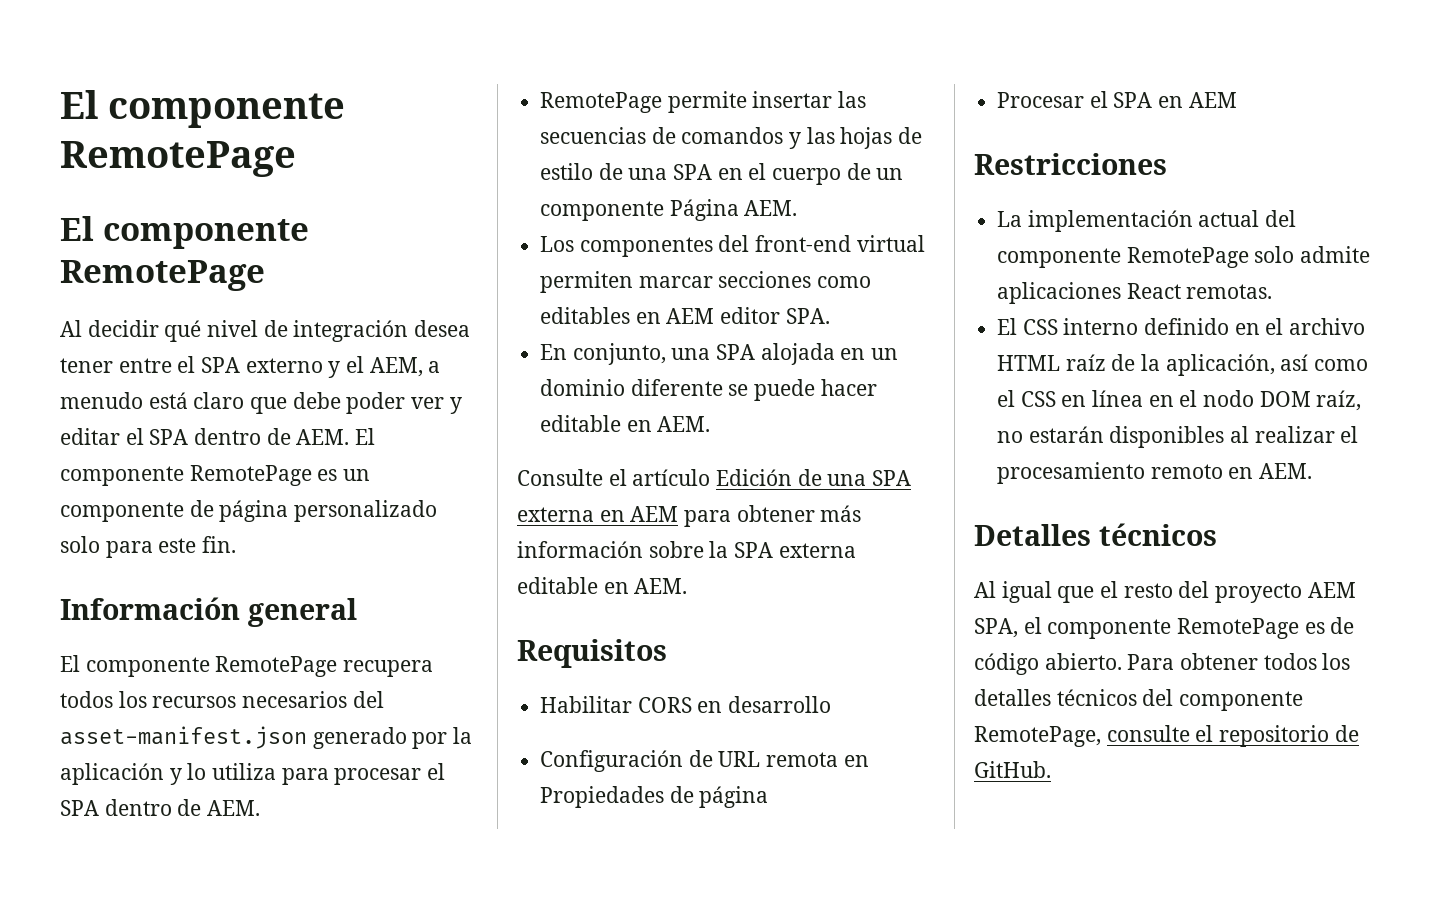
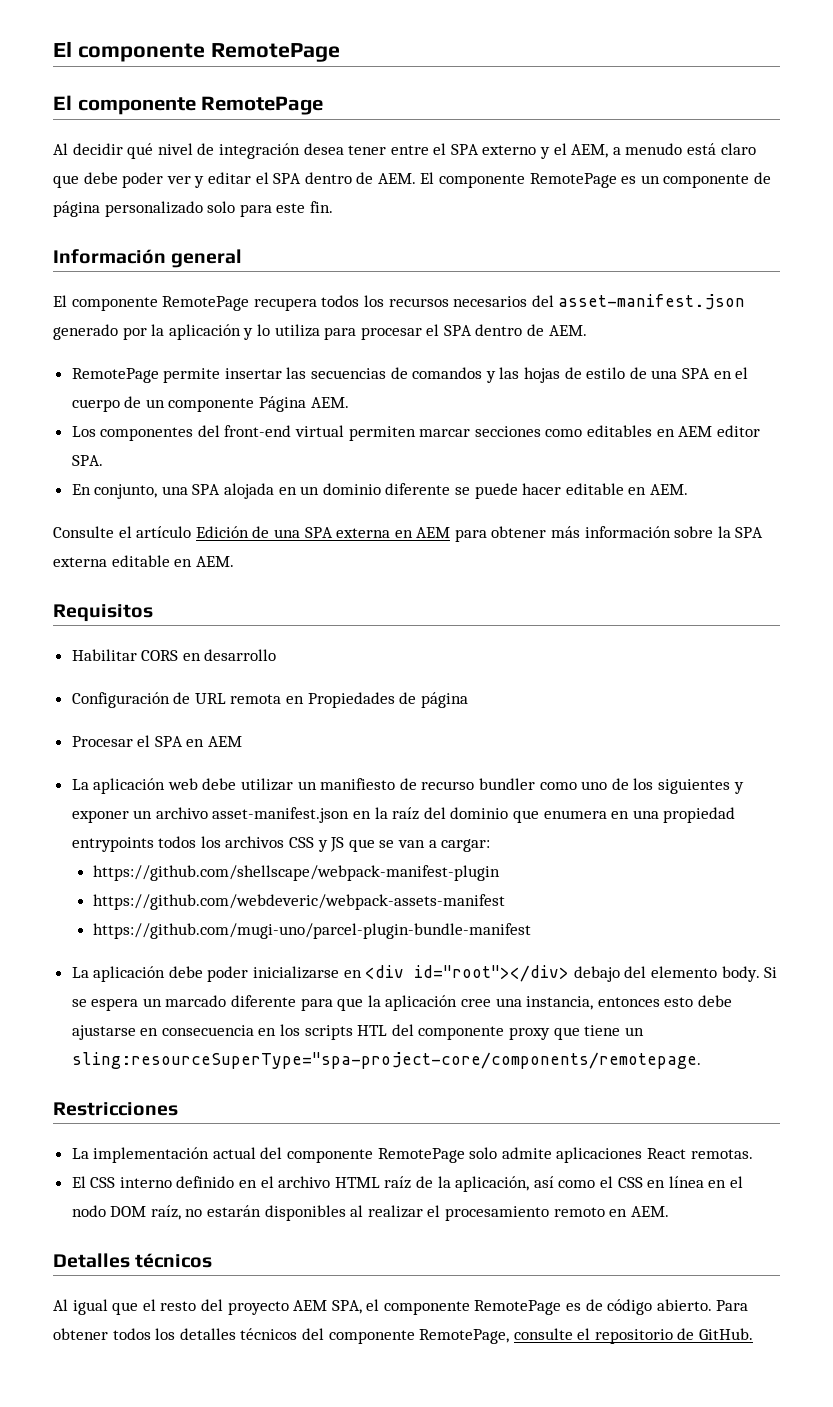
+ La aplicación web debe utilizar un manifiesto de recurso bundler como uno de los siguientes y exponer un archivo asset-manifest.json en la raíz del dominio que enumera en una propiedad entrypoints todos los archivos CSS y JS que se van a cargar:
+ https://github.com/shellscape/webpack-manifest-plugin
+ https://github.com/webdeveric/webpack-assets-manifest
+ https://github.com/mugi-uno/parcel-plugin-bundle-manifest
+ La aplicación debe poder inicializarse en <div id="root"></div> debajo del elemento body. Si se espera un marcado diferente para que la aplicación cree una instancia, entonces esto debe ajustarse en consecuencia en los scripts HTL del componente proxy que tiene un sling:resourceSuperType="spa-project-core/components/remotepage.

